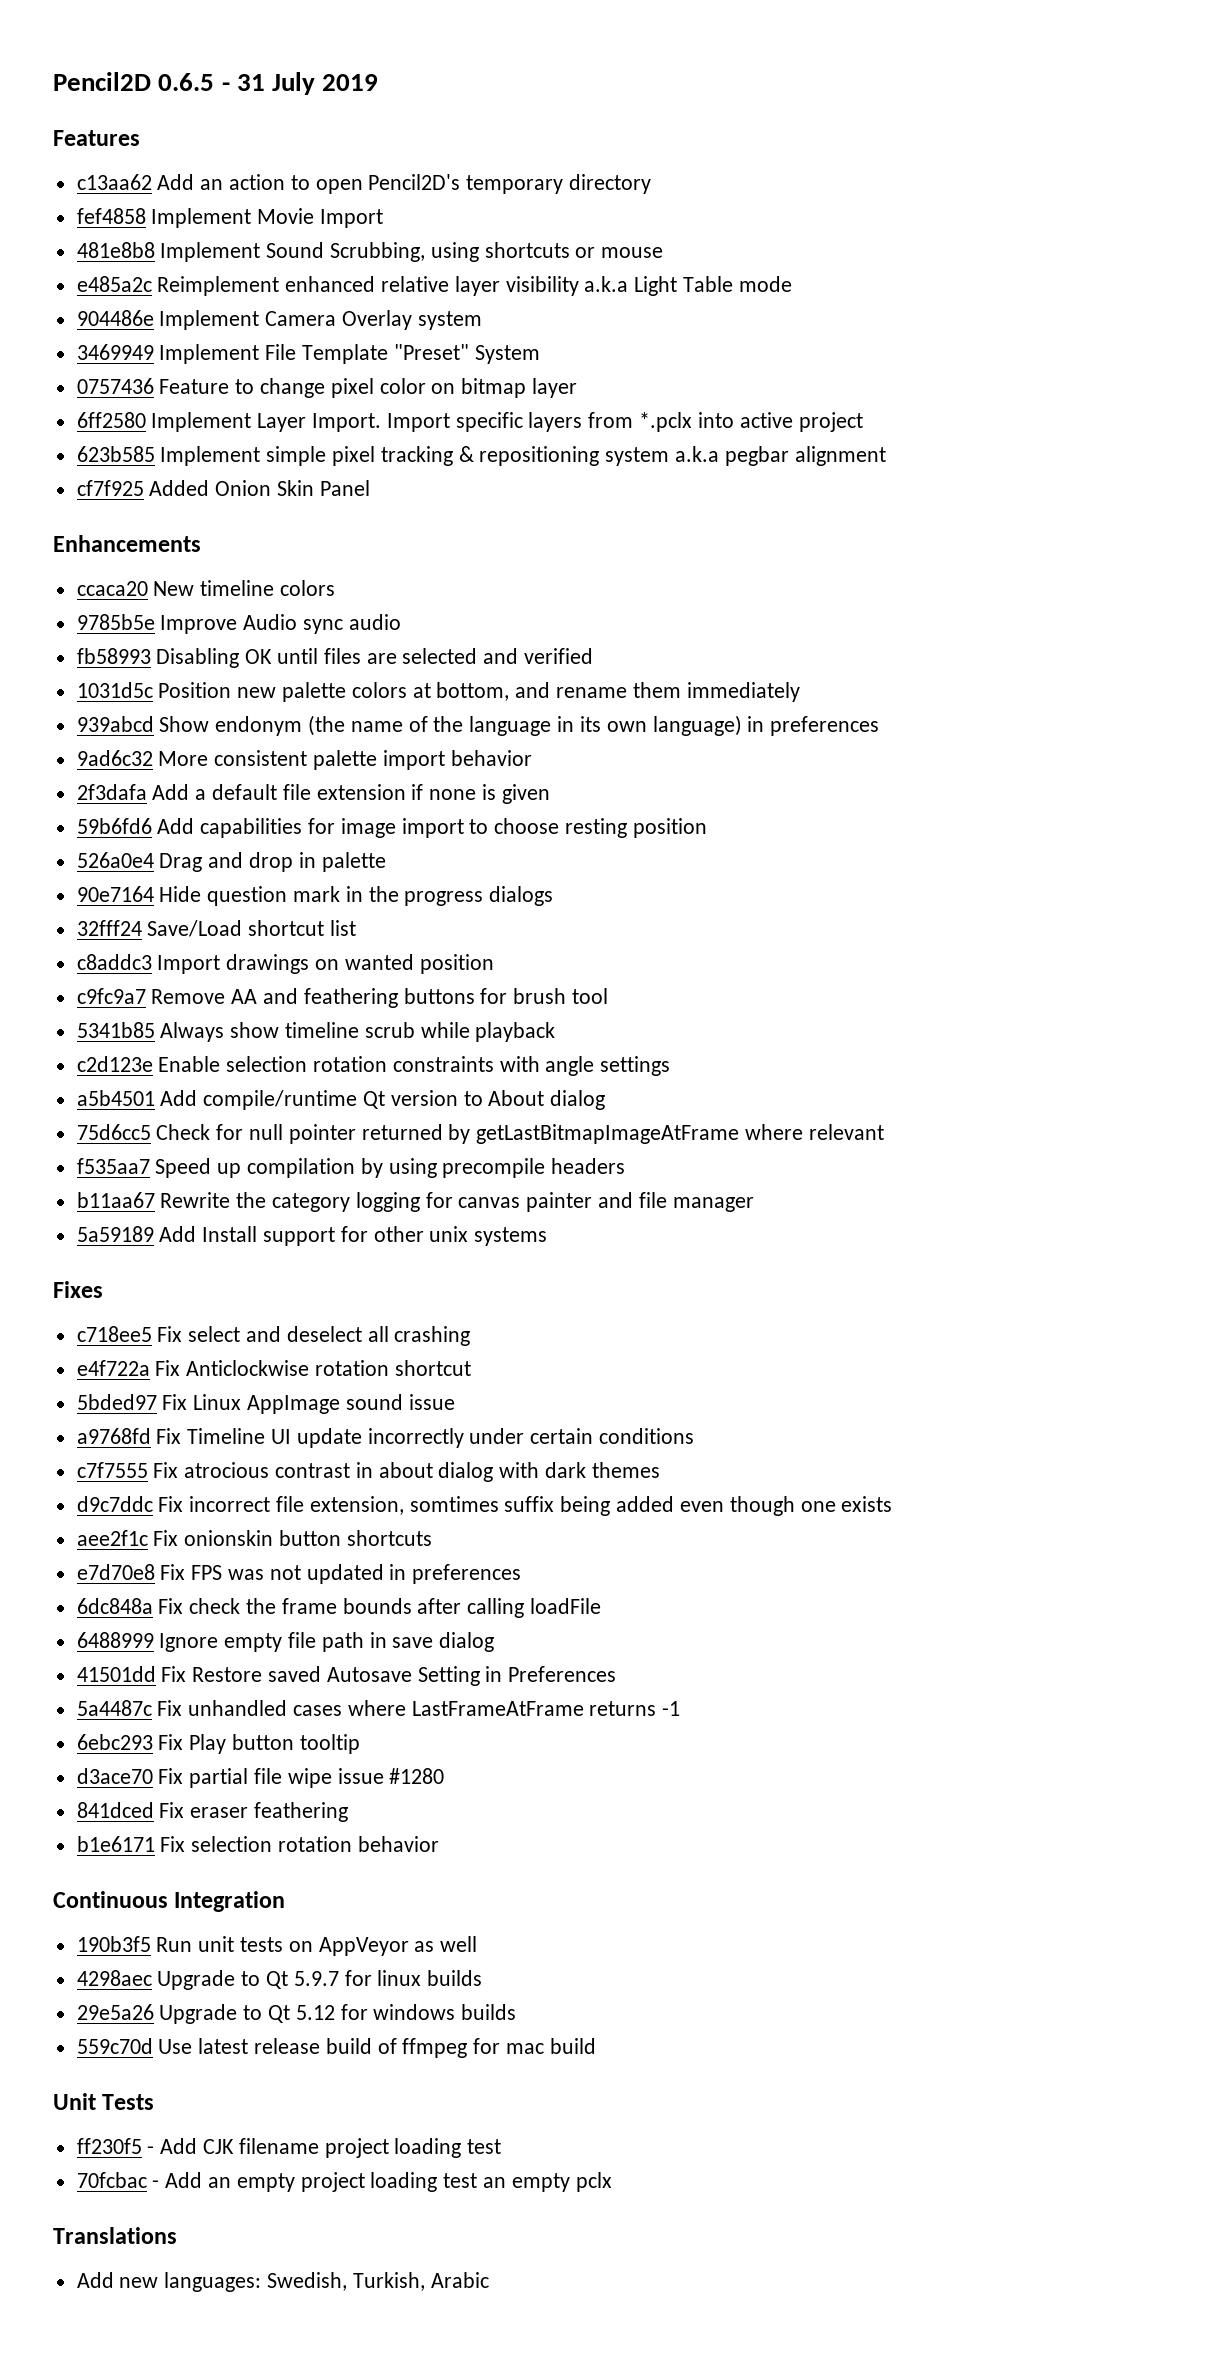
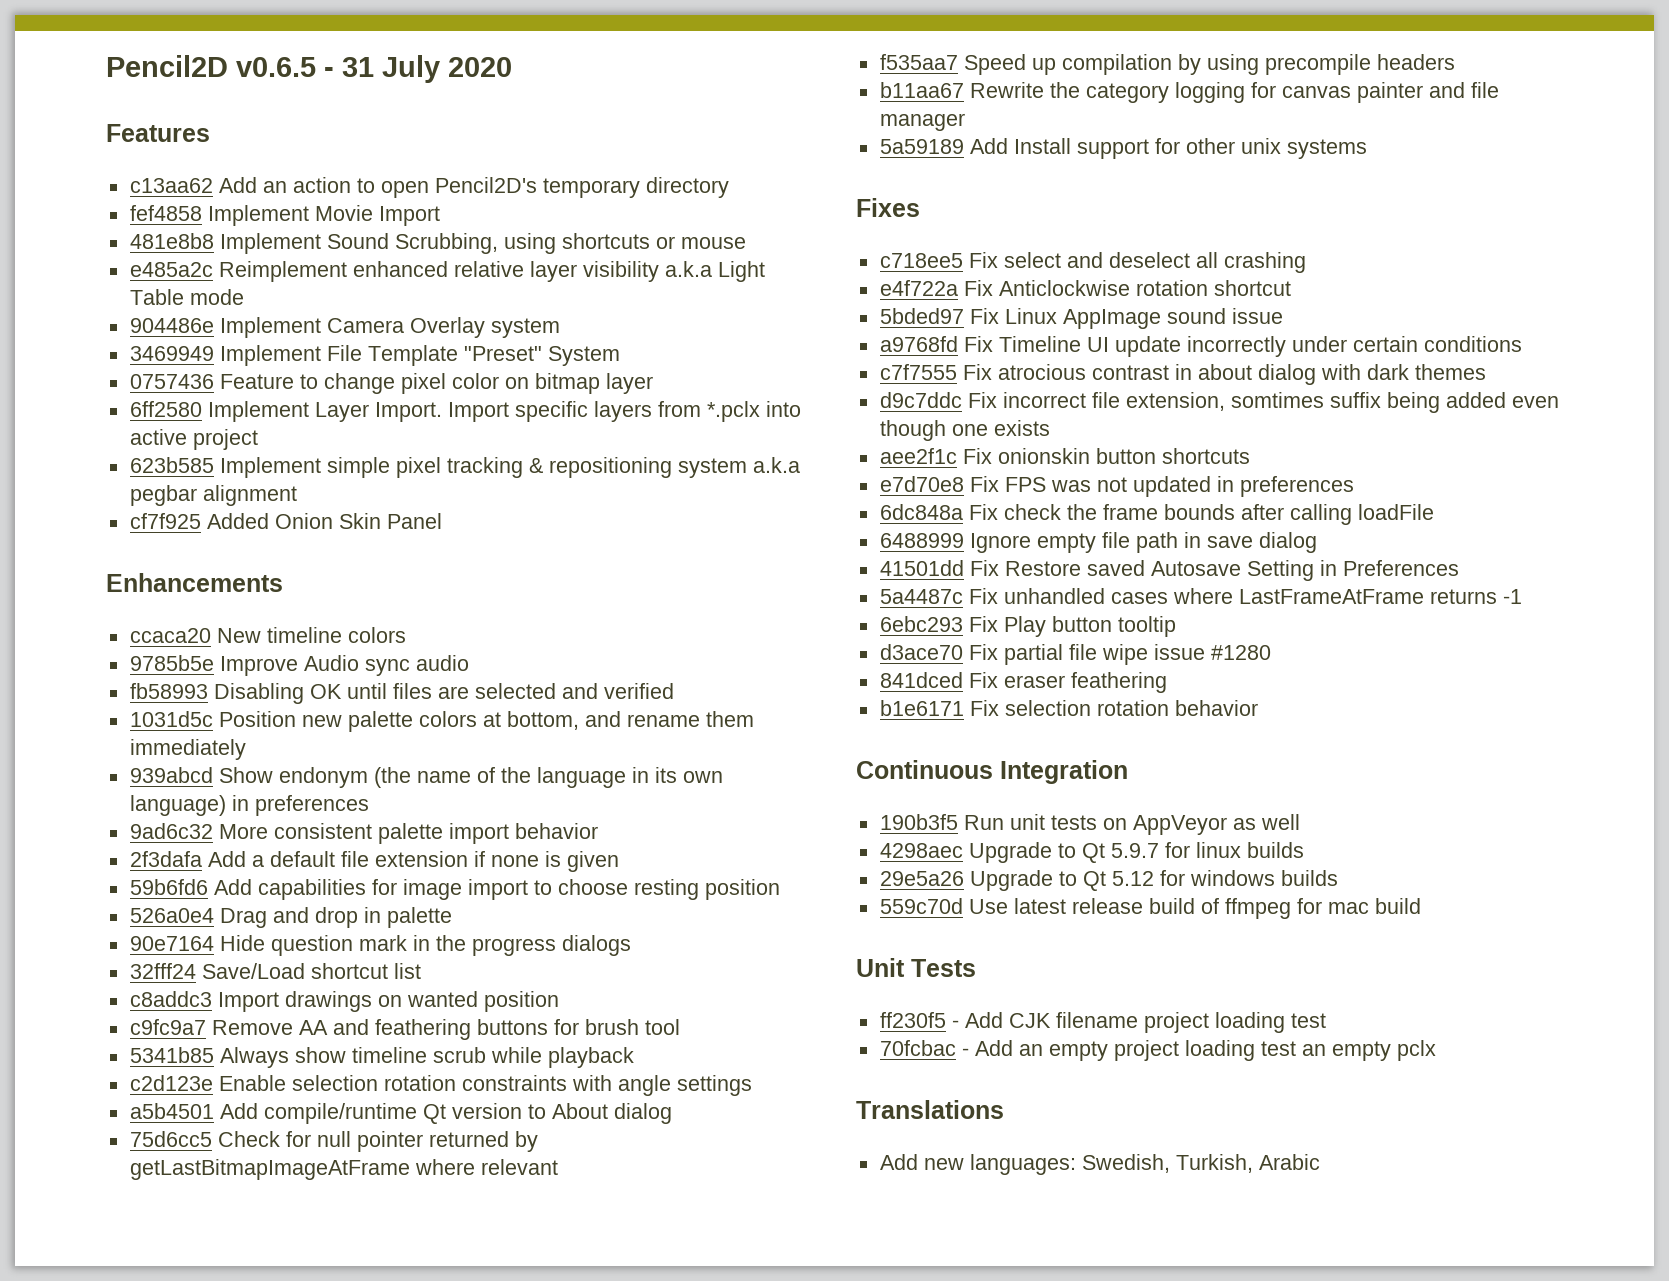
- Pencil2D 0.6.5 - 31 July 2019
+ Pencil2D v0.6.5 - 31 July 2020

